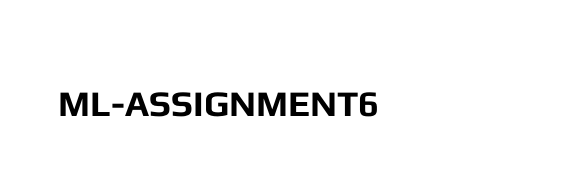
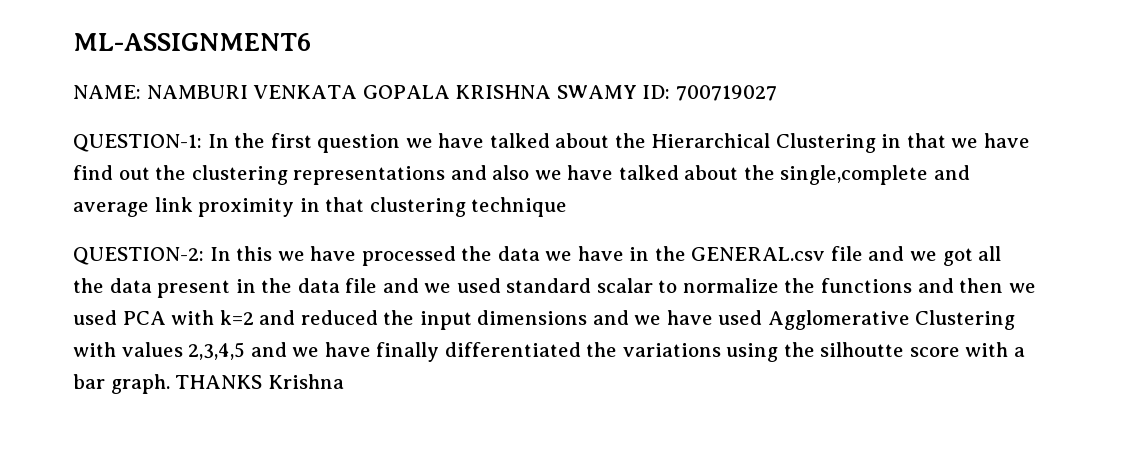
+ NAME: NAMBURI VENKATA GOPALA KRISHNA SWAMY ID: 700719027
+ QUESTION-1: In the first question we have talked about the Hierarchical Clustering in that we have find out the clustering representations and also we have talked about the single,complete and average link proximity in that clustering technique
+ QUESTION-2: In this we have processed the data we have in the GENERAL.csv file and we got all the data present in the data file and we used standard scalar to normalize the functions and then we used PCA with k=2 and reduced the input dimensions and we have used Agglomerative Clustering with values 2,3,4,5 and we have finally differentiated the variations using the silhoutte score with a bar graph. THANKS Krishna

